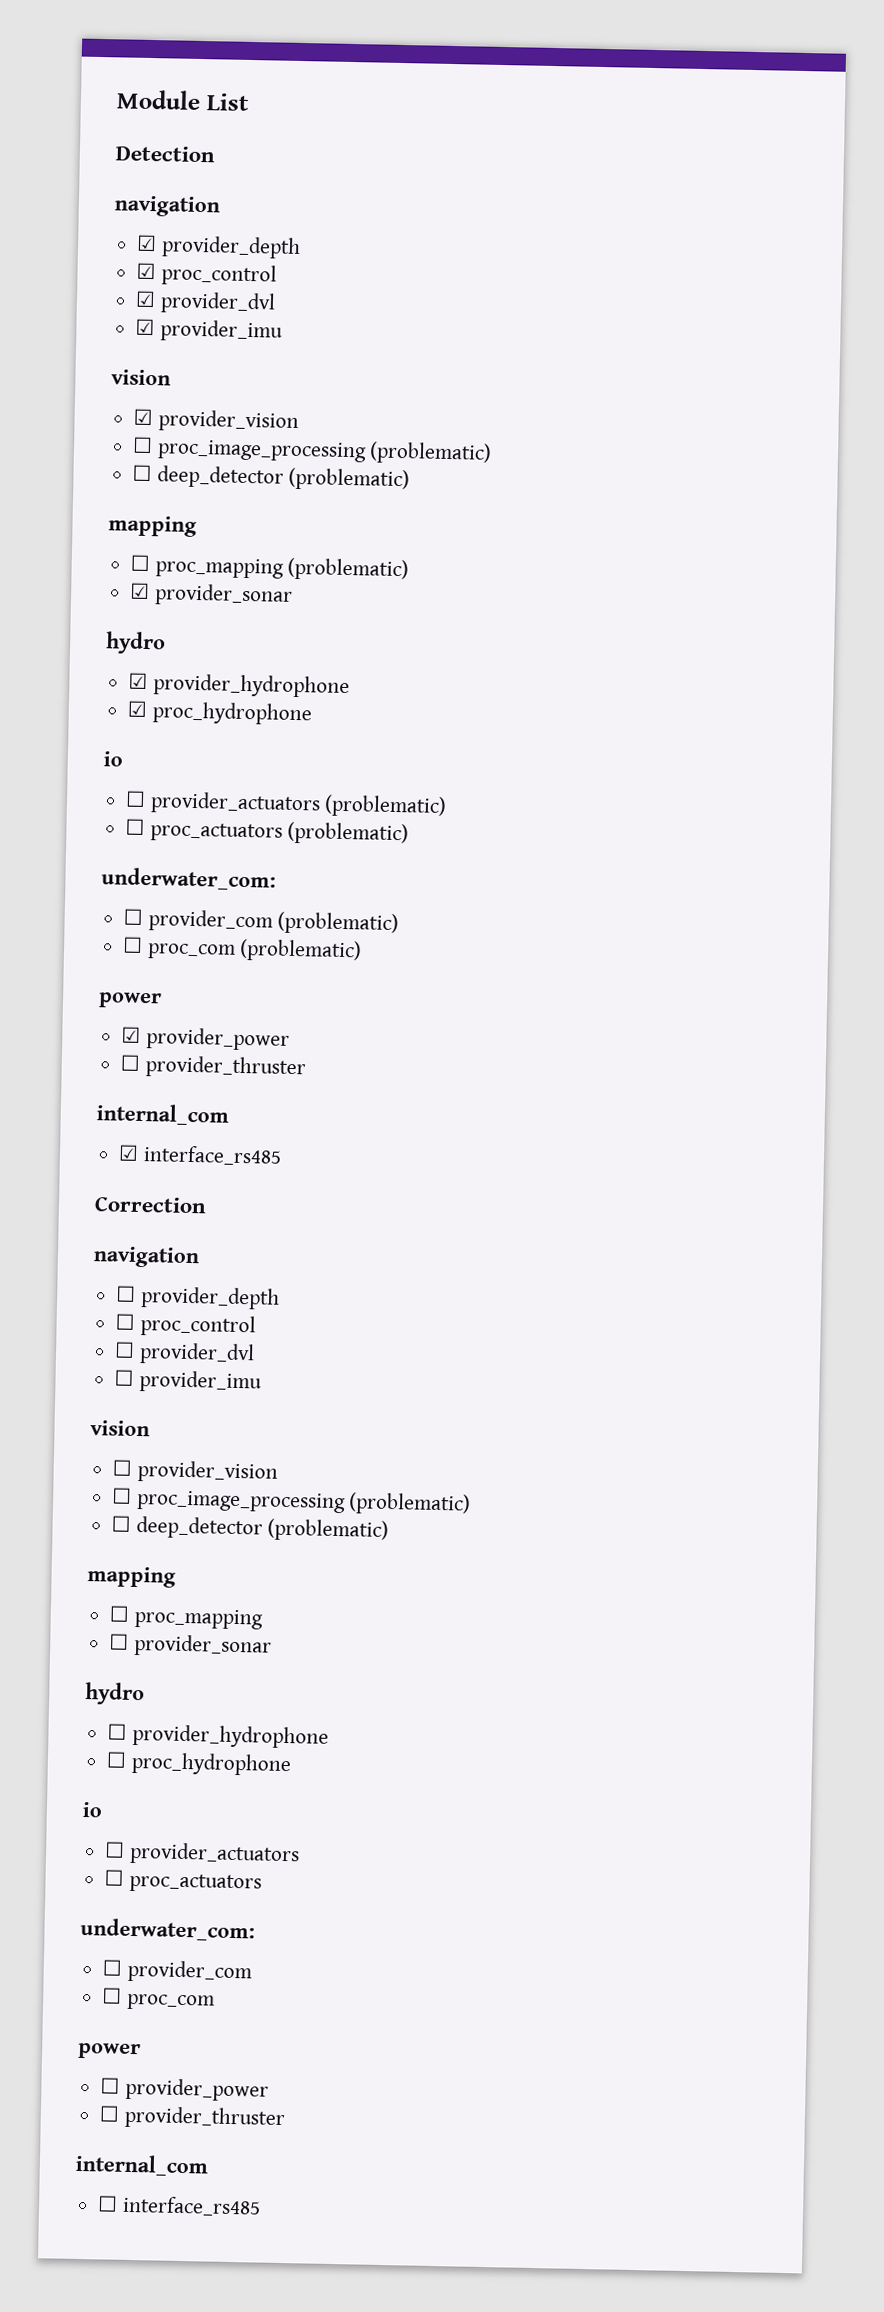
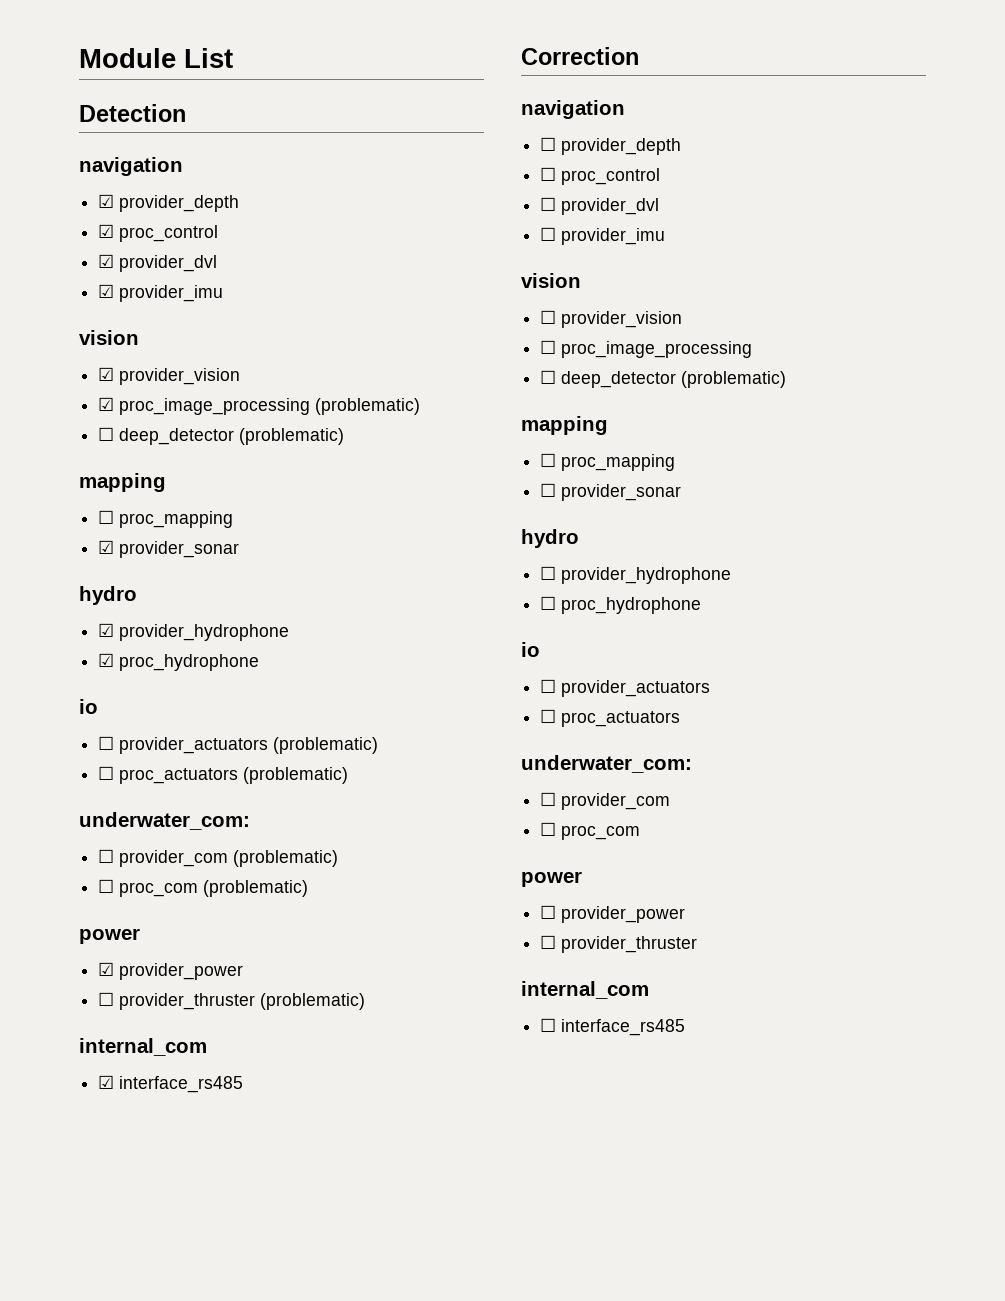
  ☑ provider_vision
- ☐ proc_image_processing (problematic)
+ ☑ proc_image_processing (problematic)
  ☐ deep_detector (problematic)
  mapping
- ☐ proc_mapping (problematic)
+ ☐ proc_mapping
  ☑ provider_power
- ☐ provider_thruster
+ ☐ provider_thruster (problematic)
  ☐ provider_vision
- ☐ proc_image_processing (problematic)
+ ☐ proc_image_processing

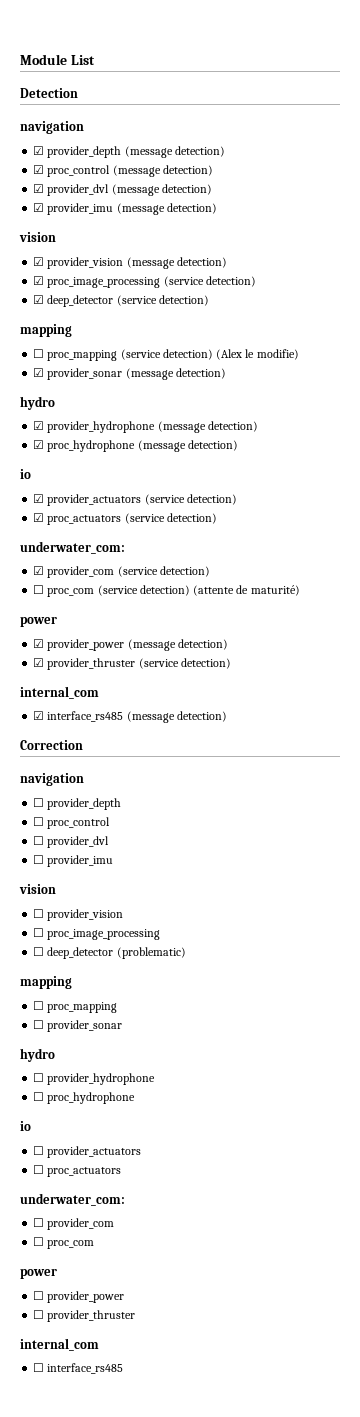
- ☑ provider_depth
+ ☑ provider_depth (message detection)
- ☑ proc_control
+ ☑ proc_control (message detection)
- ☑ provider_dvl
+ ☑ provider_dvl (message detection)
- ☑ provider_imu
+ ☑ provider_imu (message detection)
- ☑ provider_vision
+ ☑ provider_vision (message detection)
- ☑ proc_image_processing (problematic)
- ☐ deep_detector (problematic)
+ ☑ proc_image_processing (service detection)
+ ☑ deep_detector (service detection)
  mapping
- ☐ proc_mapping
+ ☐ proc_mapping (service detection) (Alex le modifie)
- ☑ provider_sonar
+ ☑ provider_sonar (message detection)
- ☑ provider_hydrophone
+ ☑ provider_hydrophone (message detection)
- ☑ proc_hydrophone
+ ☑ proc_hydrophone (message detection)
  io
- ☐ provider_actuators (problematic)
- ☐ proc_actuators (problematic)
+ ☑ provider_actuators (service detection)
+ ☑ proc_actuators (service detection)
  underwater_com:
- ☐ provider_com (problematic)
- ☐ proc_com (problematic)
+ ☑ provider_com (service detection)
+ ☐ proc_com (service detection) (attente de maturité)
  power
- ☑ provider_power
- ☐ provider_thruster (problematic)
+ ☑ provider_power (message detection)
+ ☑ provider_thruster (service detection)
- ☑ interface_rs485
+ ☑ interface_rs485 (message detection)

